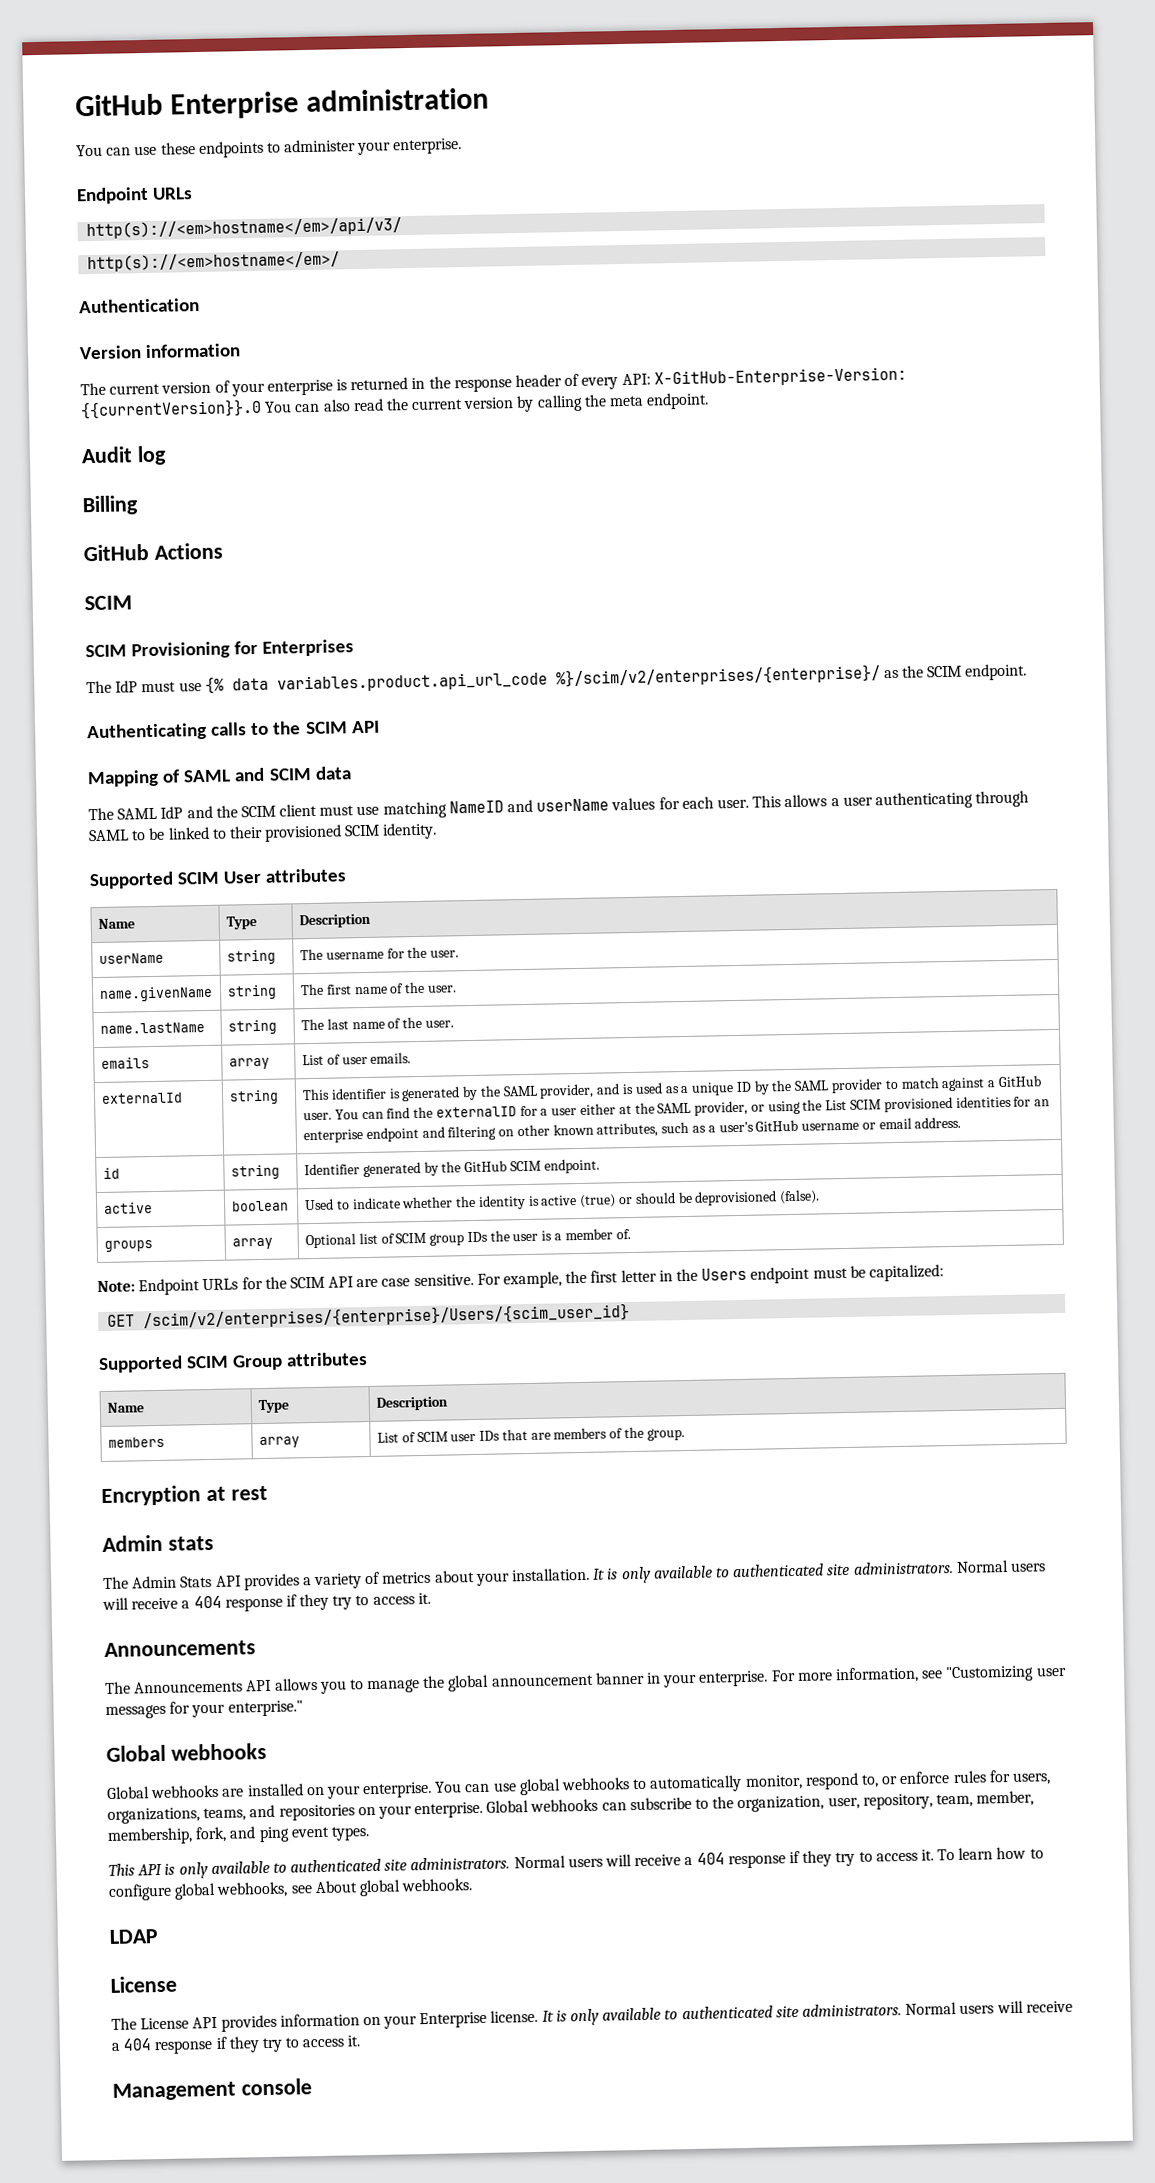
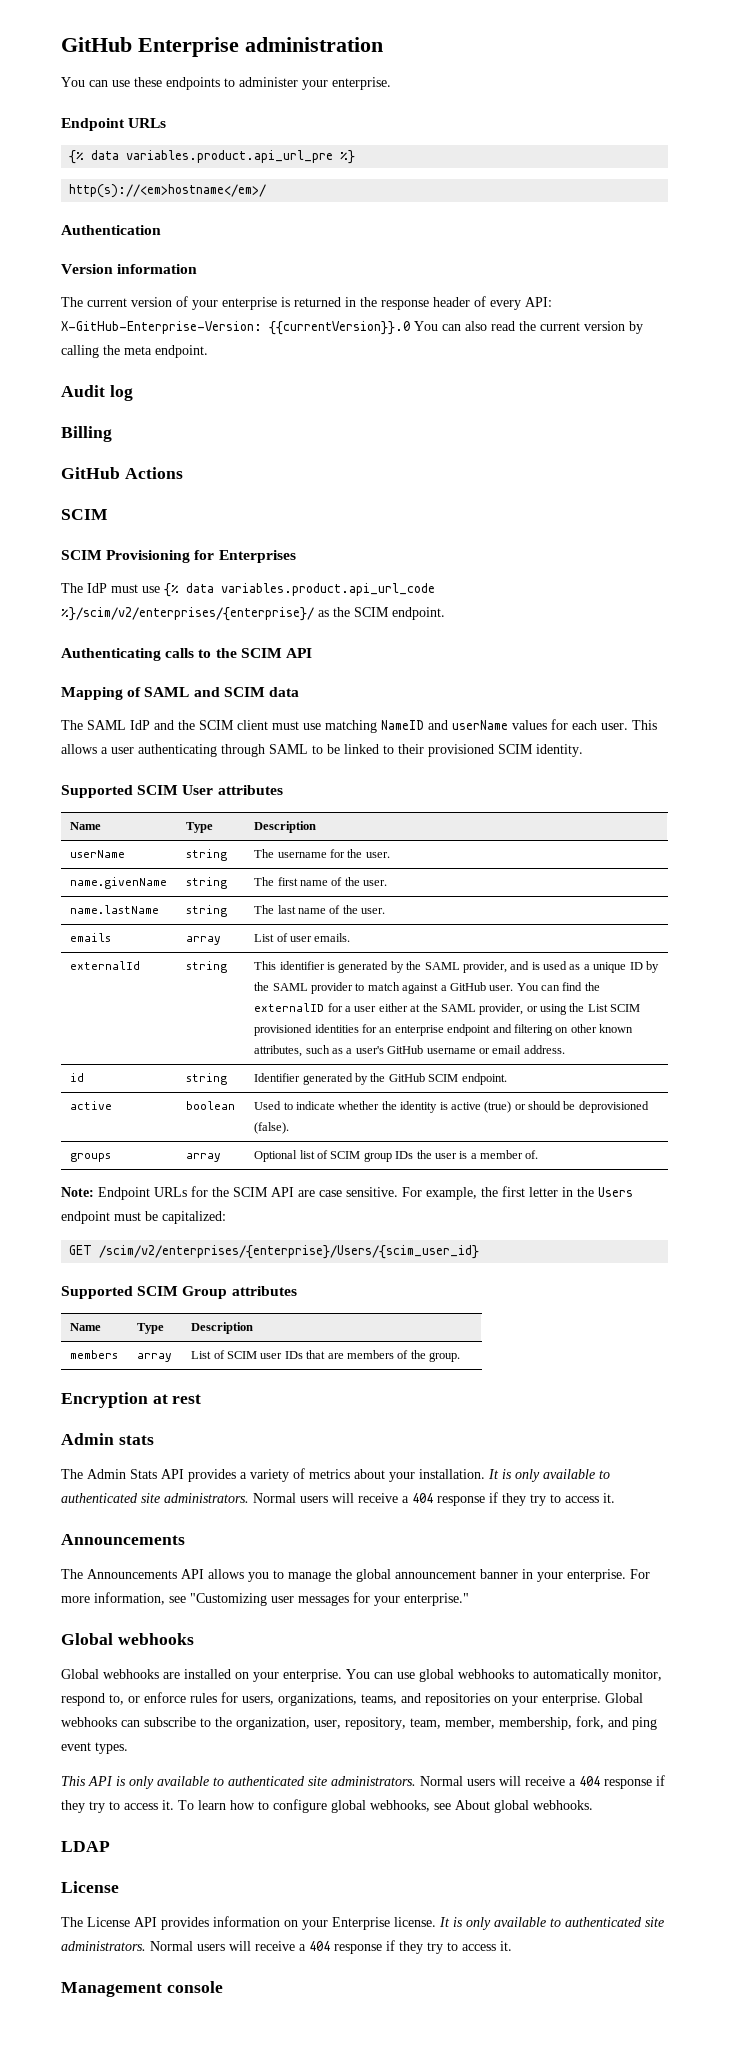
- http(s)://<em>hostname</em>/api/v3/
+ {% data variables.product.api_url_pre %}

